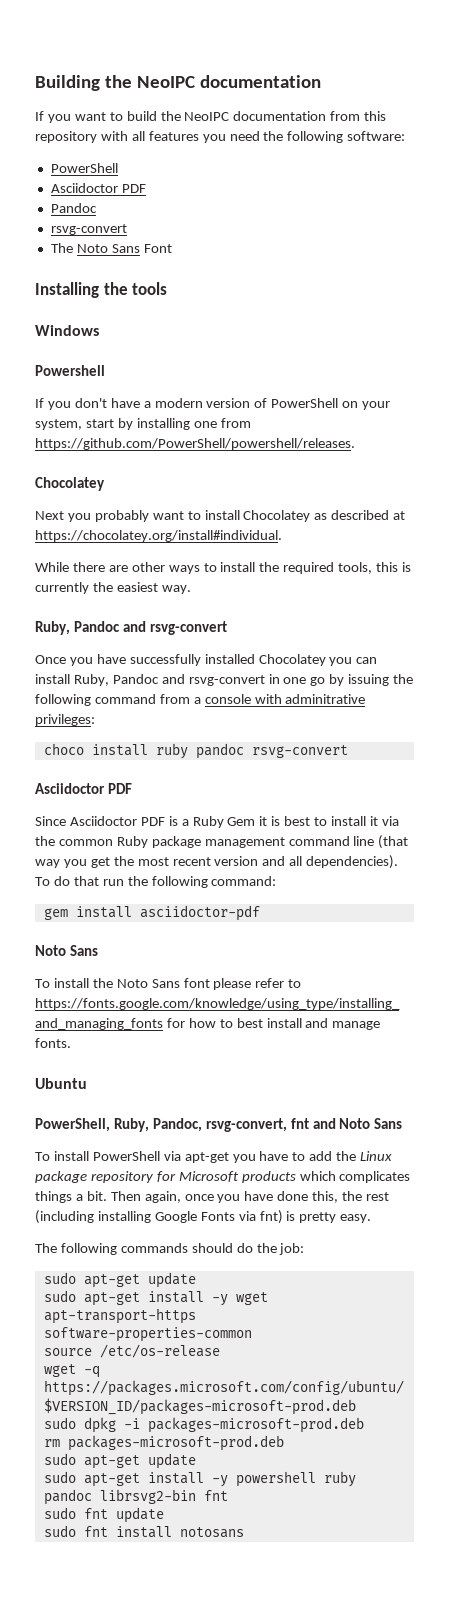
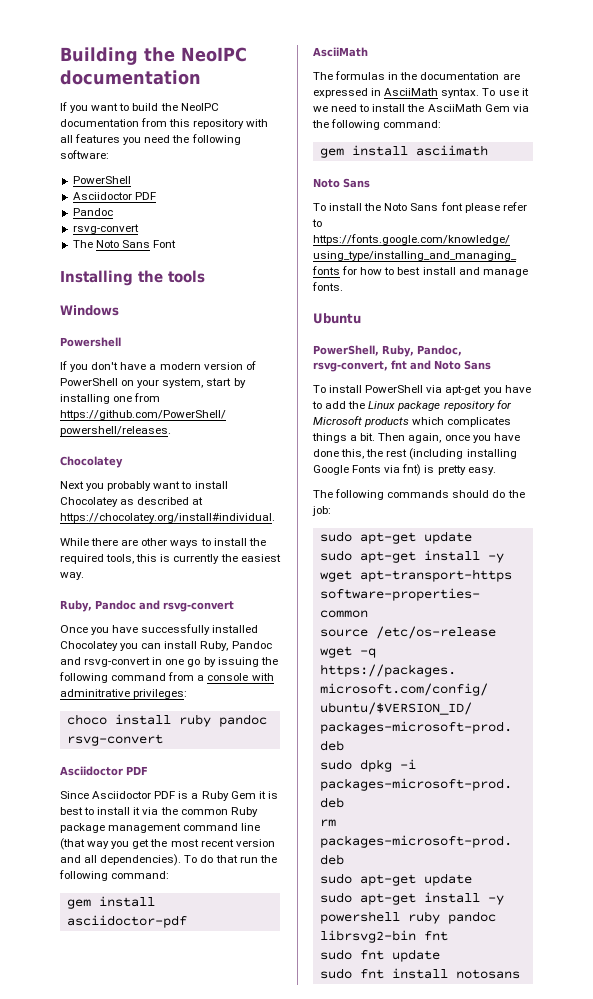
  gem install asciidoctor-pdf
+ AsciiMath
+ The formulas in the documentation are expressed in AsciiMath syntax. To use it we need to install the AsciiMath Gem via the following command:
+ gem install asciimath

